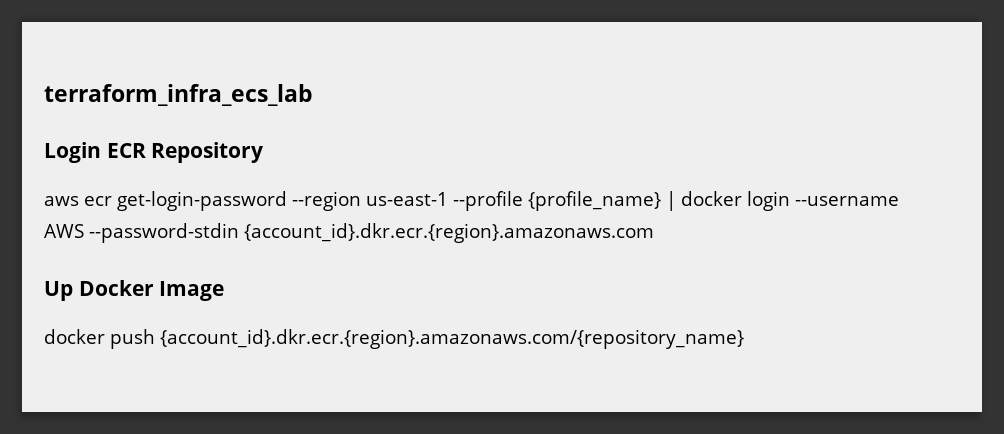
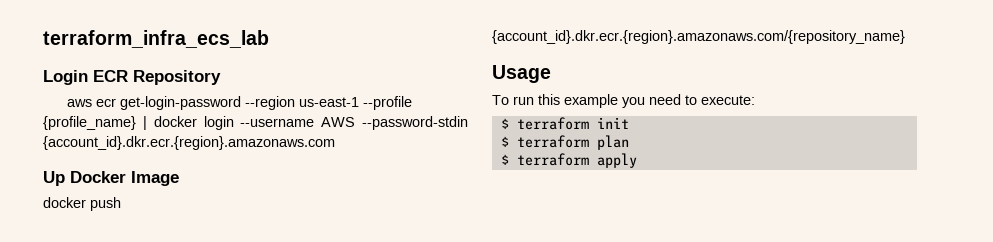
+ Usage
+ To run this example you need to execute:
+ $ terraform init
+ $ terraform plan
+ $ terraform apply

